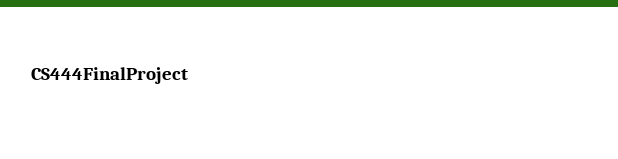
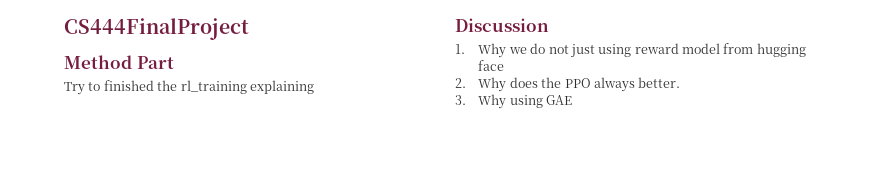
+ Method Part
+ Try to finished the rl_training explaining
+ Discussion
+ 1. Why we do not just using reward model from hugging face
+ 2. Why does the PPO always better.
+ 3. Why using GAE

